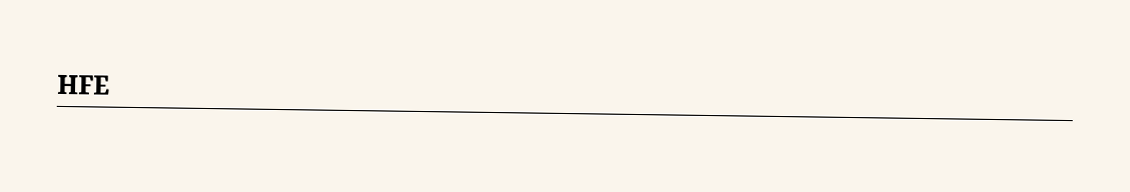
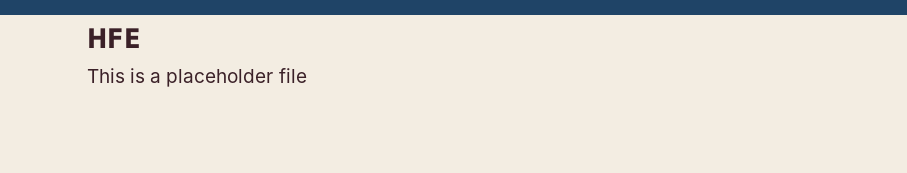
+ This is a placeholder file

